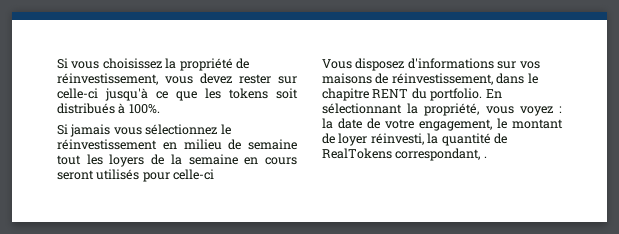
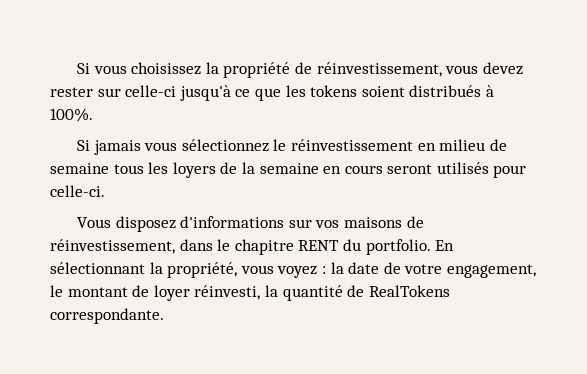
- Si vous choisissez la propriété de réinvestissement, vous devez rester sur celle-ci jusqu'à ce que les tokens soit distribués à 100%.
+ Si vous choisissez la propriété de réinvestissement, vous devez rester sur celle-ci jusqu'à ce que les tokens soient distribués à 100%.
- Si jamais vous sélectionnez le réinvestissement en milieu de semaine tout les loyers de la semaine en cours seront utilisés pour celle-ci
+ Si jamais vous sélectionnez le réinvestissement en milieu de semaine tous les loyers de la semaine en cours seront utilisés pour celle-ci.
- En sélectionnant la propriété, vous voyez : la date de votre engagement, le montant de loyer réinvesti, la quantité de RealTokens correspondant, .
+ En sélectionnant la propriété, vous voyez : la date de votre engagement, le montant de loyer réinvesti, la quantité de RealTokens correspondante.

